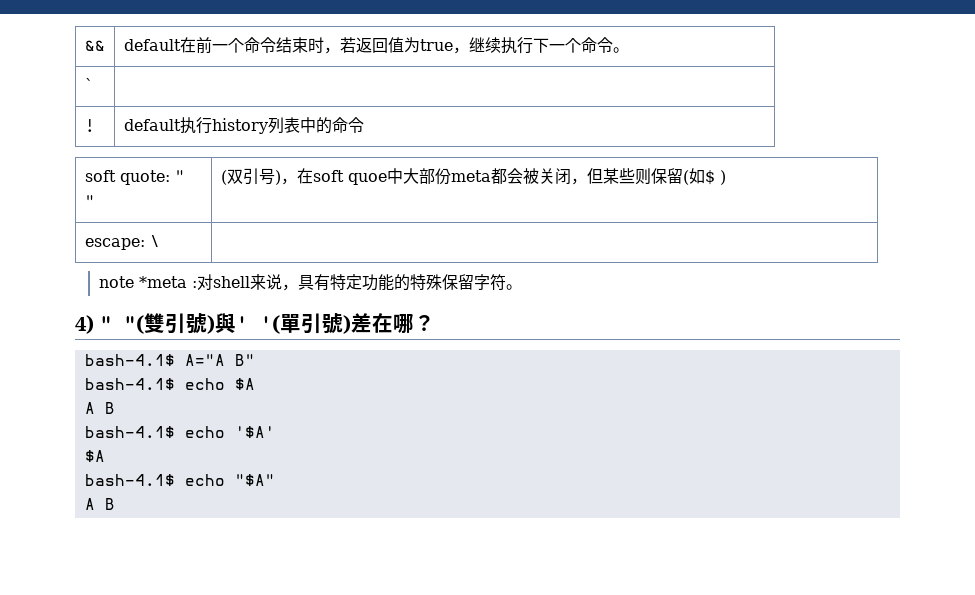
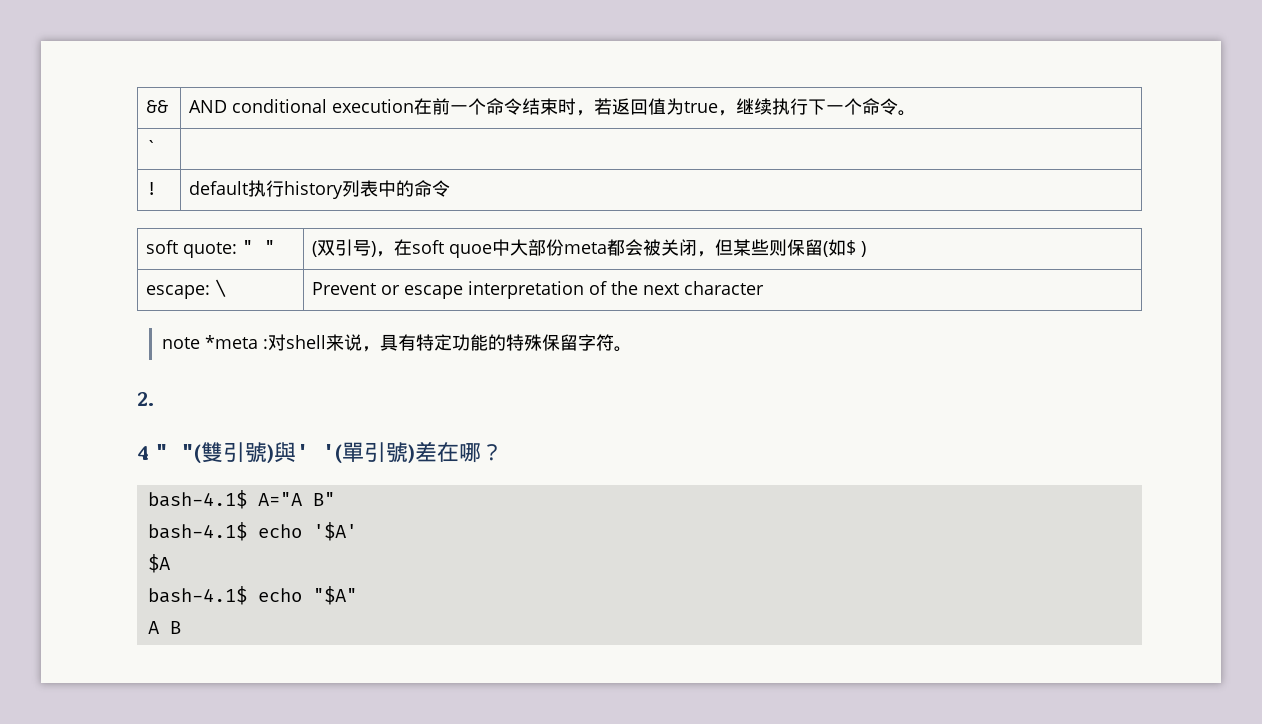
- && | default在前一个命令结束时，若返回值为true，继续执行下一个命令。
+ && | AND conditional execution在前一个命令结束时，若返回值为true，继续执行下一个命令。
- escape: \ |
+ escape: \ | Prevent or escape interpretation of the next character
- 4) " "(雙引號)與' '(單引號)差在哪？
+ 2.
+ 4 " "(雙引號)與' '(單引號)差在哪？
- bash-4.1$ echo $A
- A B

